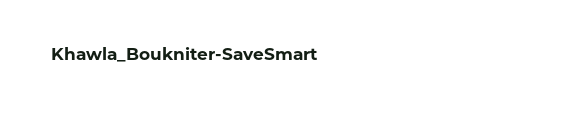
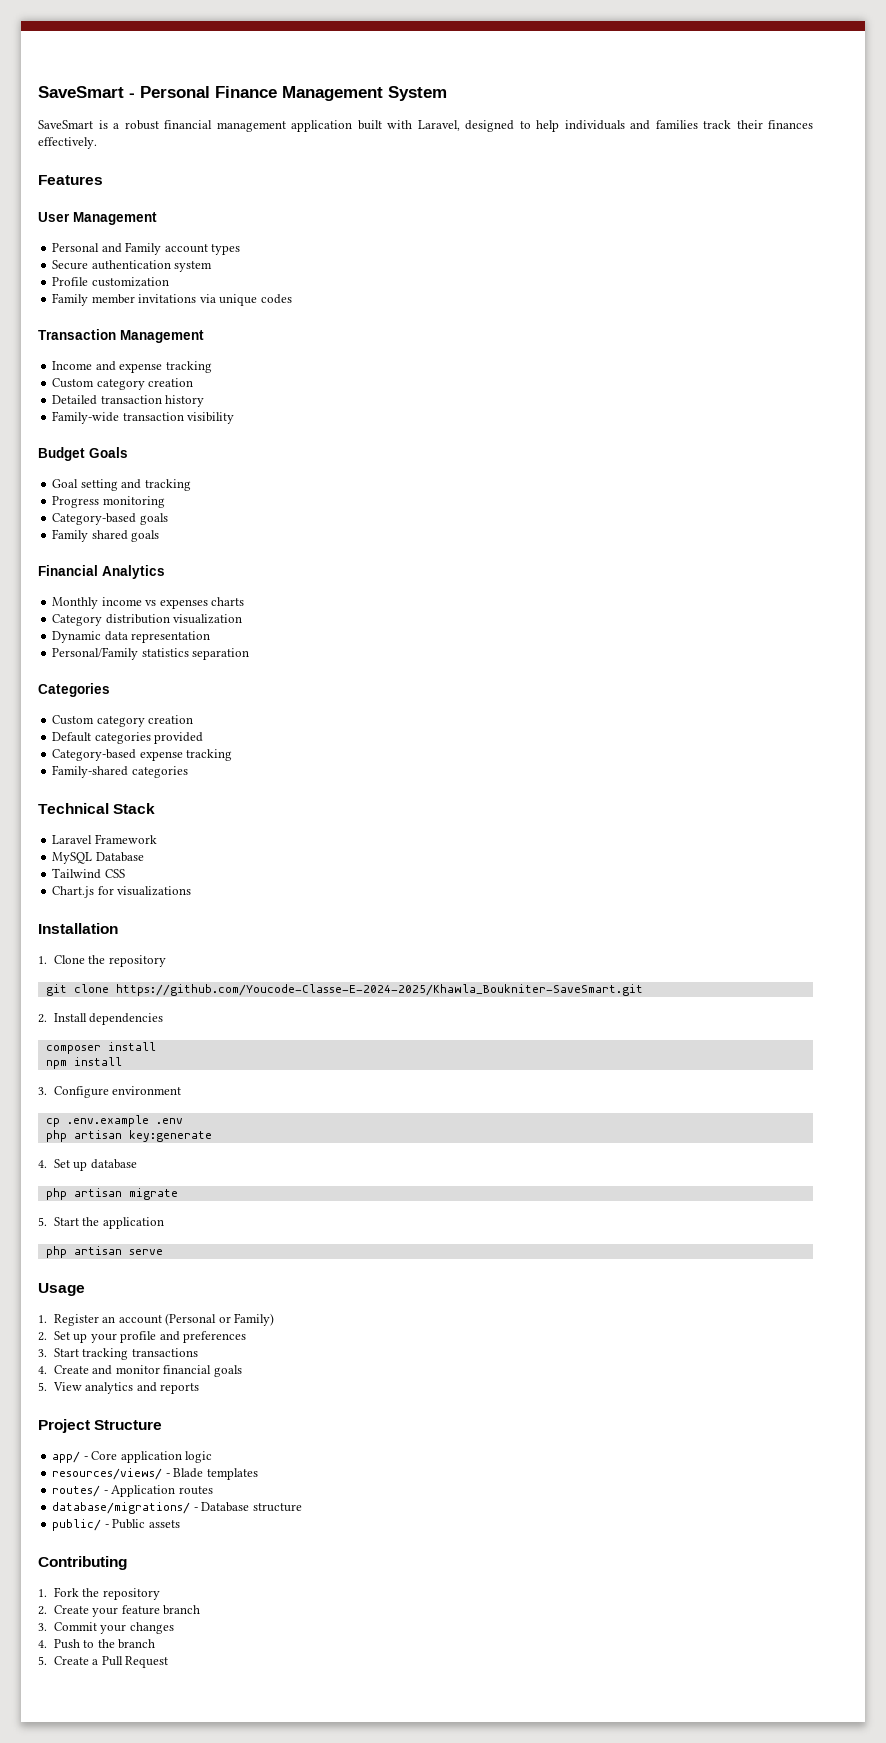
- Khawla_Boukniter-SaveSmart
+ SaveSmart - Personal Finance Management System
+ SaveSmart is a robust financial management application built with Laravel, designed to help individuals and families track their finances effectively.
+ Features
+ User Management
+ Personal and Family account types
+ Secure authentication system
+ Profile customization
+ Family member invitations via unique codes
+ Transaction Management
+ Income and expense tracking
+ Custom category creation
+ Detailed transaction history
+ Family-wide transaction visibility
+ Budget Goals
+ Goal setting and tracking
+ Progress monitoring
+ Category-based goals
+ Family shared goals
+ Financial Analytics
+ Monthly income vs expenses charts
+ Category distribution visualization
+ Dynamic data representation
+ Personal/Family statistics separation
+ Categories
+ Custom category creation
+ Default categories provided
+ Category-based expense tracking
+ Family-shared categories
+ Technical Stack
+ Laravel Framework
+ MySQL Database
+ Tailwind CSS
+ Chart.js for visualizations
+ Installation
+ 1. Clone the repository
+ git clone https://github.com/Youcode-Classe-E-2024-2025/Khawla_Boukniter-SaveSmart.git
+ 2. Install dependencies
+ composer install
+ npm install
+ 3. Configure environment
+ cp .env.example .env
+ php artisan key:generate
+ 4. Set up database
+ php artisan migrate
+ 5. Start the application
+ php artisan serve
+ Usage
+ 1. Register an account (Personal or Family)
+ 2. Set up your profile and preferences
+ 3. Start tracking transactions
+ 4. Create and monitor financial goals
+ 5. View analytics and reports
+ Project Structure
+ app/ - Core application logic
+ resources/views/ - Blade templates
+ routes/ - Application routes
+ database/migrations/ - Database structure
+ public/ - Public assets
+ Contributing
+ 1. Fork the repository
+ 2. Create your feature branch
+ 3. Commit your changes
+ 4. Push to the branch
+ 5. Create a Pull Request

